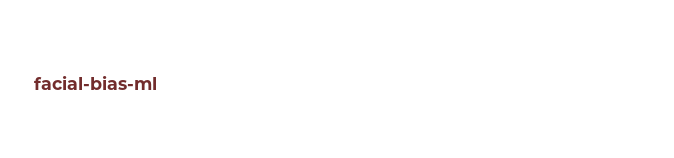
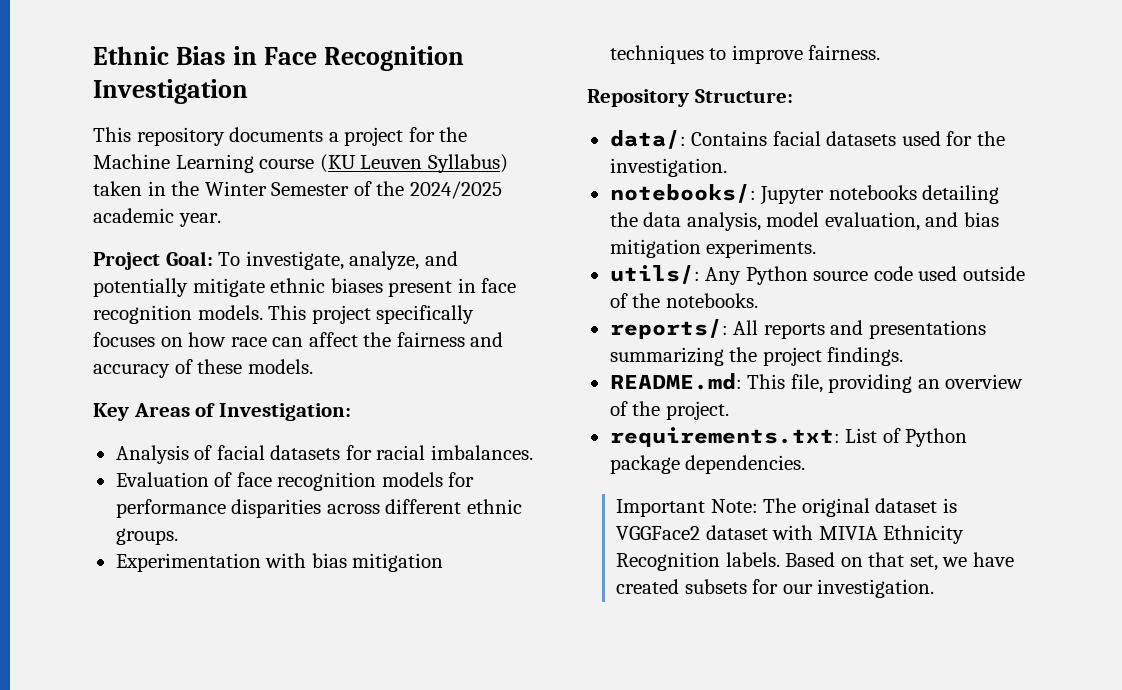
- facial-bias-ml
+ Ethnic Bias in Face Recognition Investigation
+ This repository documents a project for the Machine Learning course (KU Leuven Syllabus) taken in the Winter Semester of the 2024/2025 academic year.
+ Project Goal: To investigate, analyze, and potentially mitigate ethnic biases present in face recognition models. This project specifically focuses on how race can affect the fairness and accuracy of these models.
+ Key Areas of Investigation:
+ Analysis of facial datasets for racial imbalances.
+ Evaluation of face recognition models for performance disparities across different ethnic groups.
+ Experimentation with bias mitigation techniques to improve fairness.
+ Repository Structure:
+ data/: Contains facial datasets used for the investigation.
+ notebooks/: Jupyter notebooks detailing the data analysis, model evaluation, and bias mitigation experiments.
+ utils/: Any Python source code used outside of the notebooks.
+ reports/: All reports and presentations summarizing the project findings.
+ README.md: This file, providing an overview of the project.
+ requirements.txt: List of Python package dependencies.
+ Important Note: The original dataset is VGGFace2 dataset with MIVIA Ethnicity Recognition labels. Based on that set, we have created subsets for our investigation.

